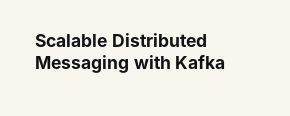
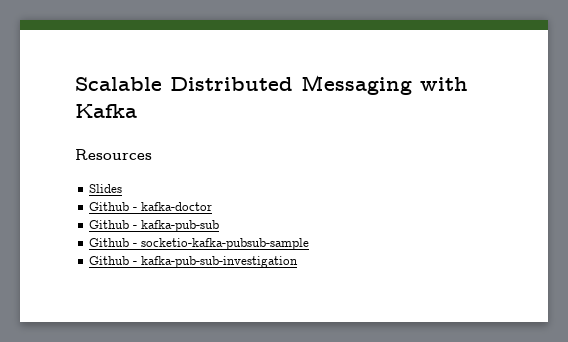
+ Resources
+ Slides
+ Github - kafka-doctor
+ Github - kafka-pub-sub
+ Github - socketio-kafka-pubsub-sample
+ Github - kafka-pub-sub-investigation

